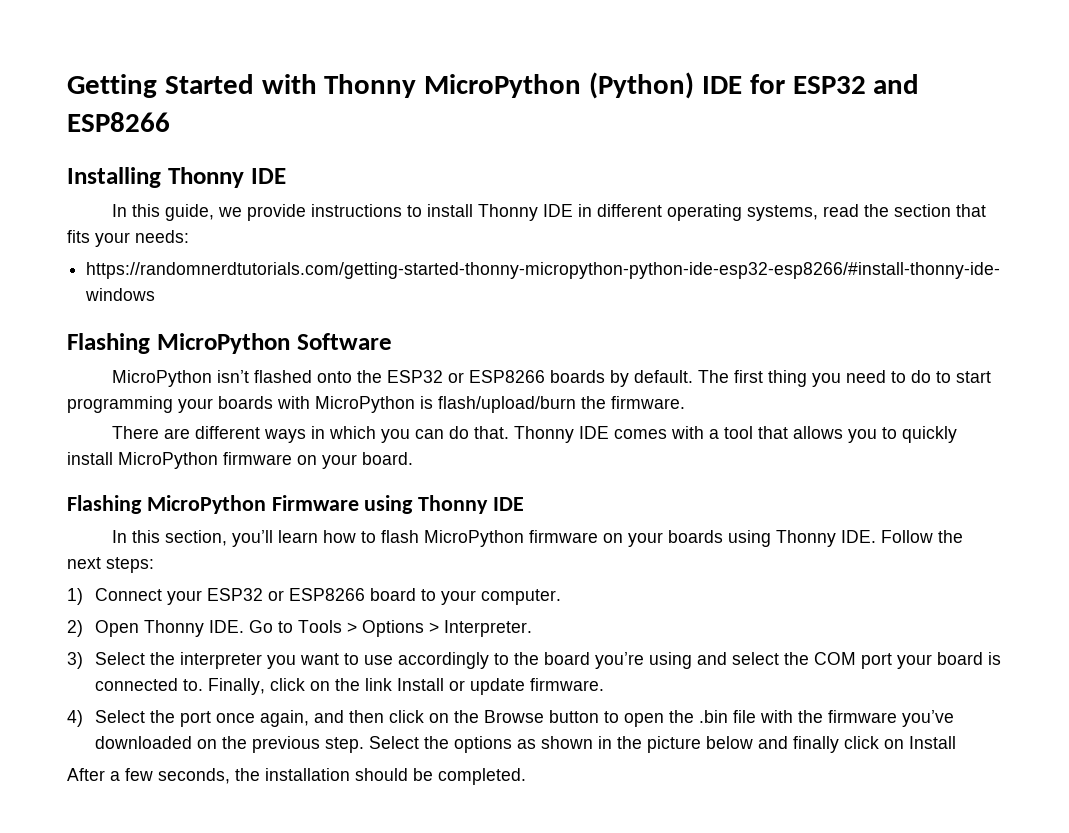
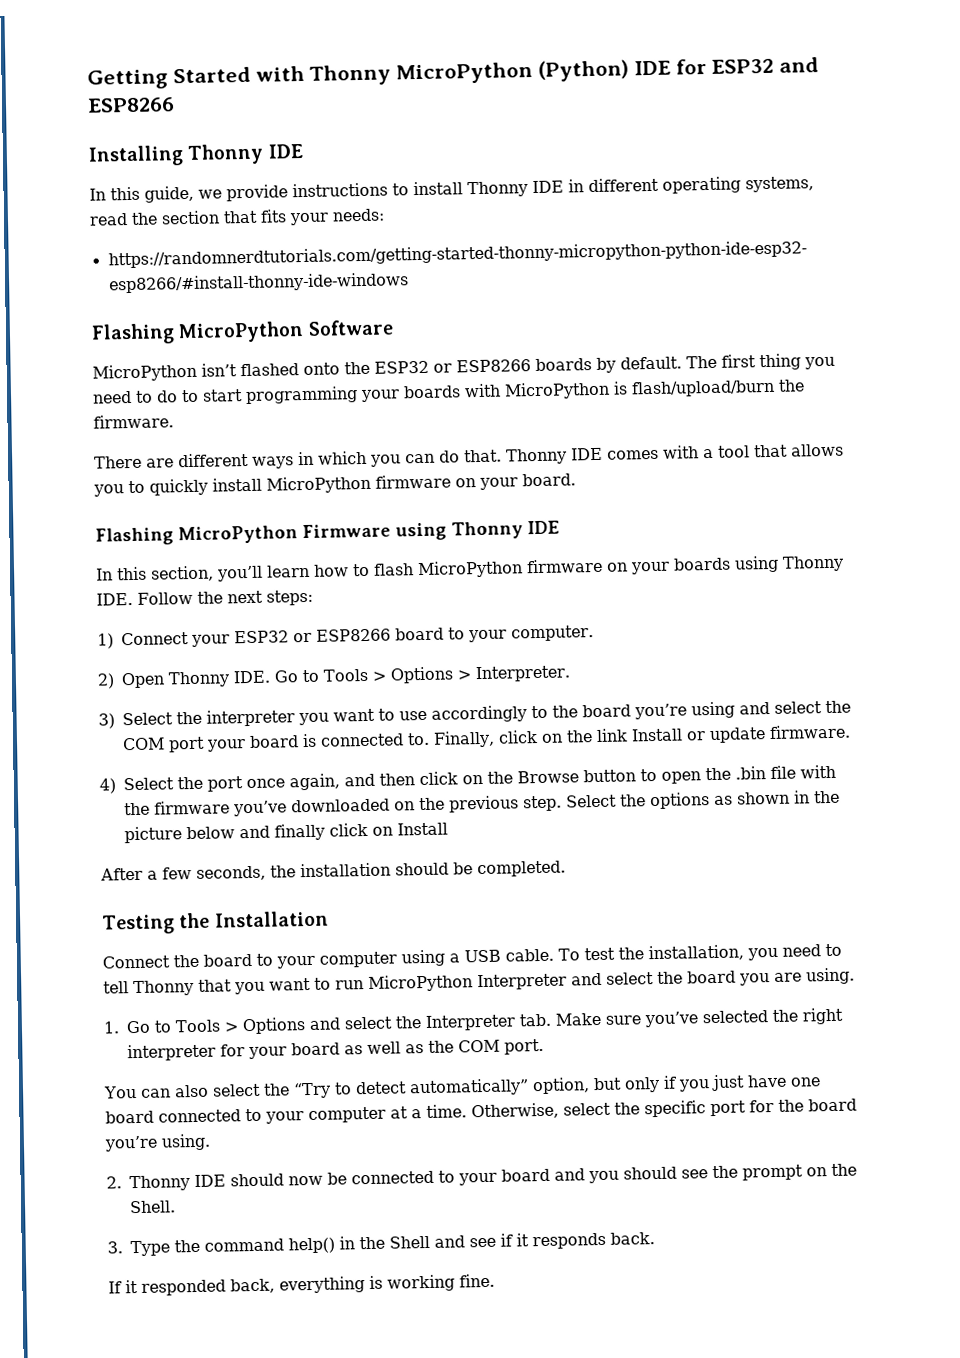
+ Testing the Installation
+ Connect the board to your computer using a USB cable. To test the installation, you need to tell Thonny that you want to run MicroPython Interpreter and select the board you are using.
+ 1. Go to Tools > Options and select the Interpreter tab. Make sure you’ve selected the right interpreter for your board as well as the COM port.
+ You can also select the “Try to detect automatically” option, but only if you just have one board connected to your computer at a time. Otherwise, select the specific port for the board you’re using.
+ 2. Thonny IDE should now be connected to your board and you should see the prompt on the Shell.
+ 3. Type the command help() in the Shell and see if it responds back.
+ If it responded back, everything is working fine.

